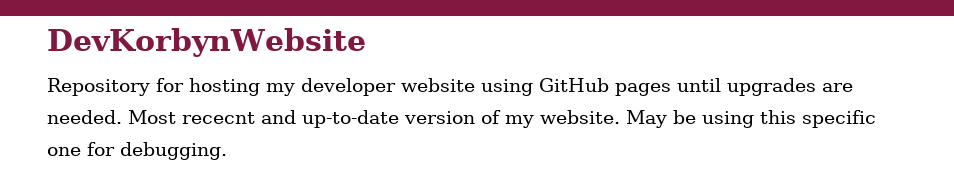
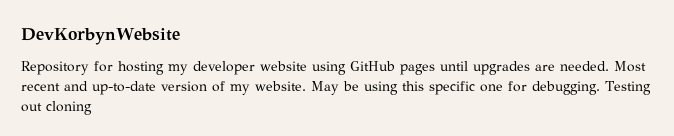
- Most rececnt and up-to-date version of my website.
+ Most recent and up-to-date version of my website.
+ Testing out cloning

